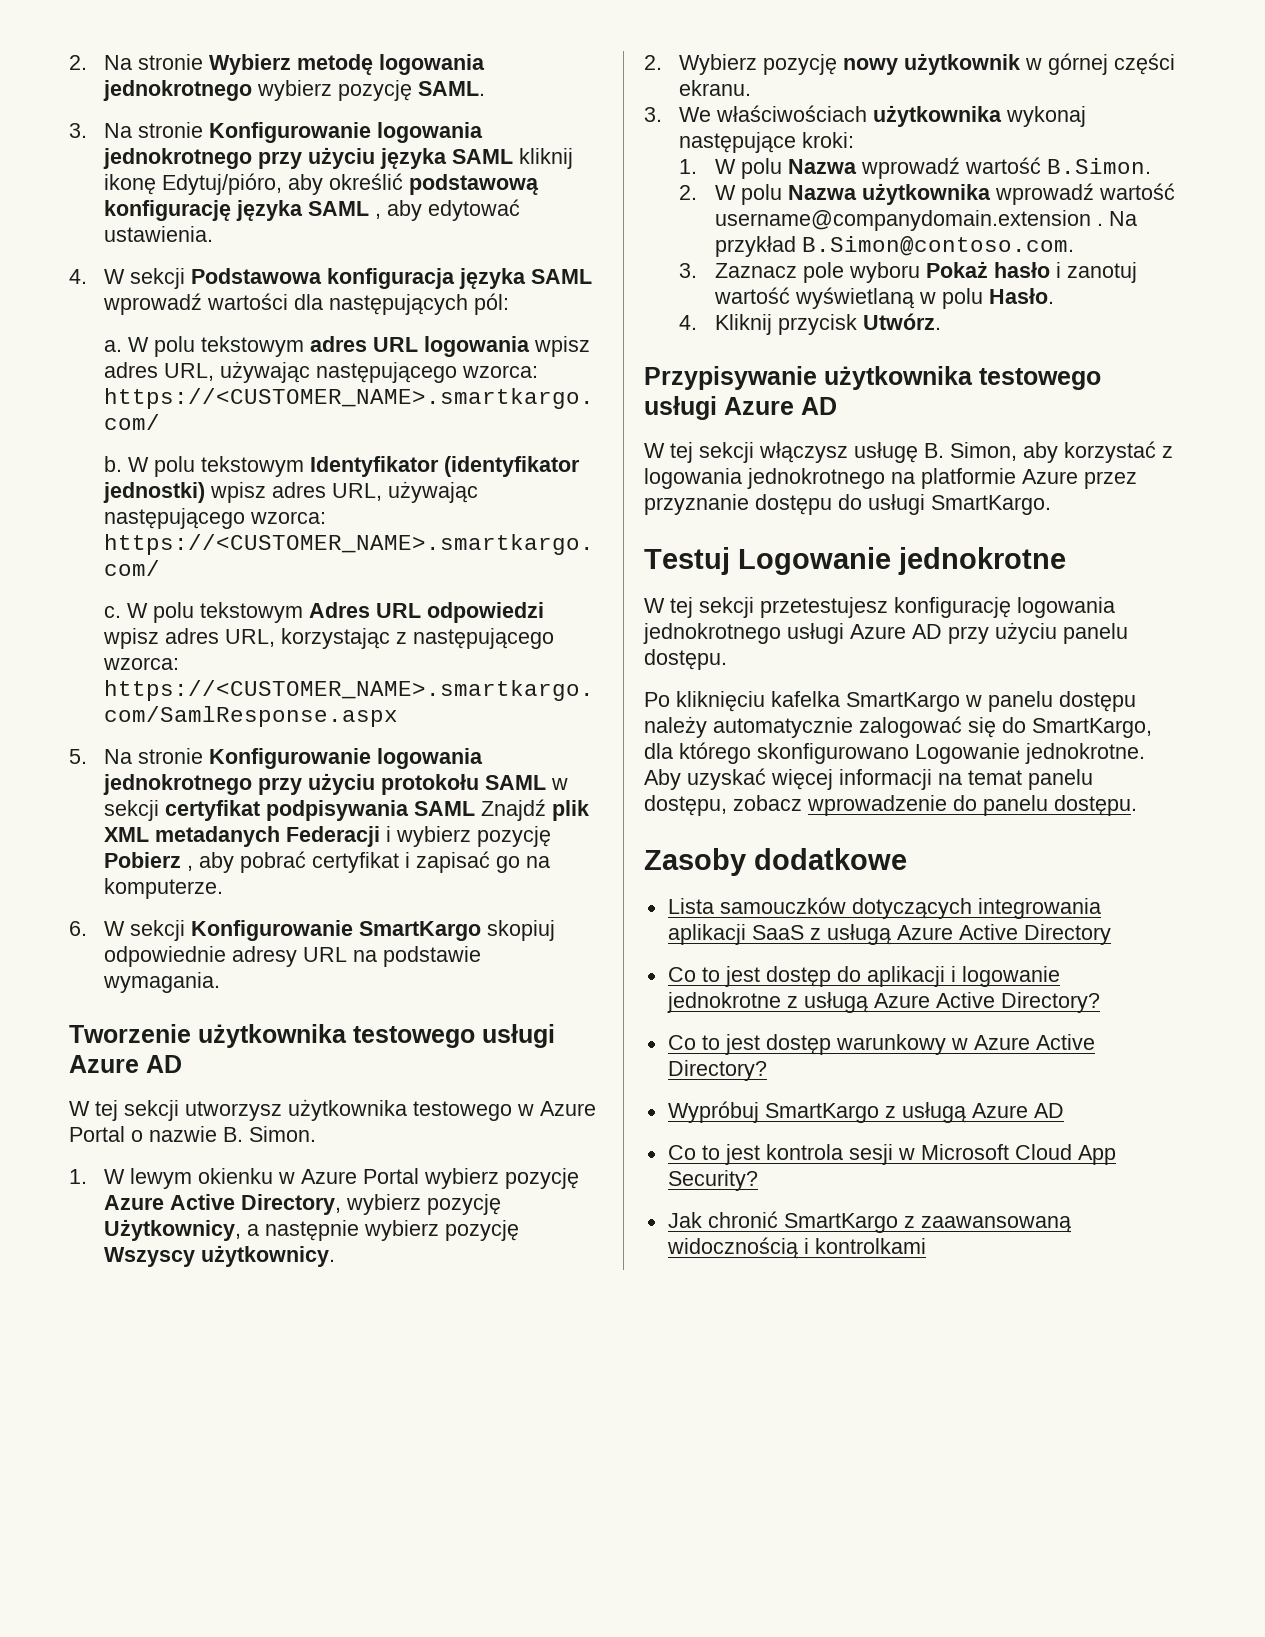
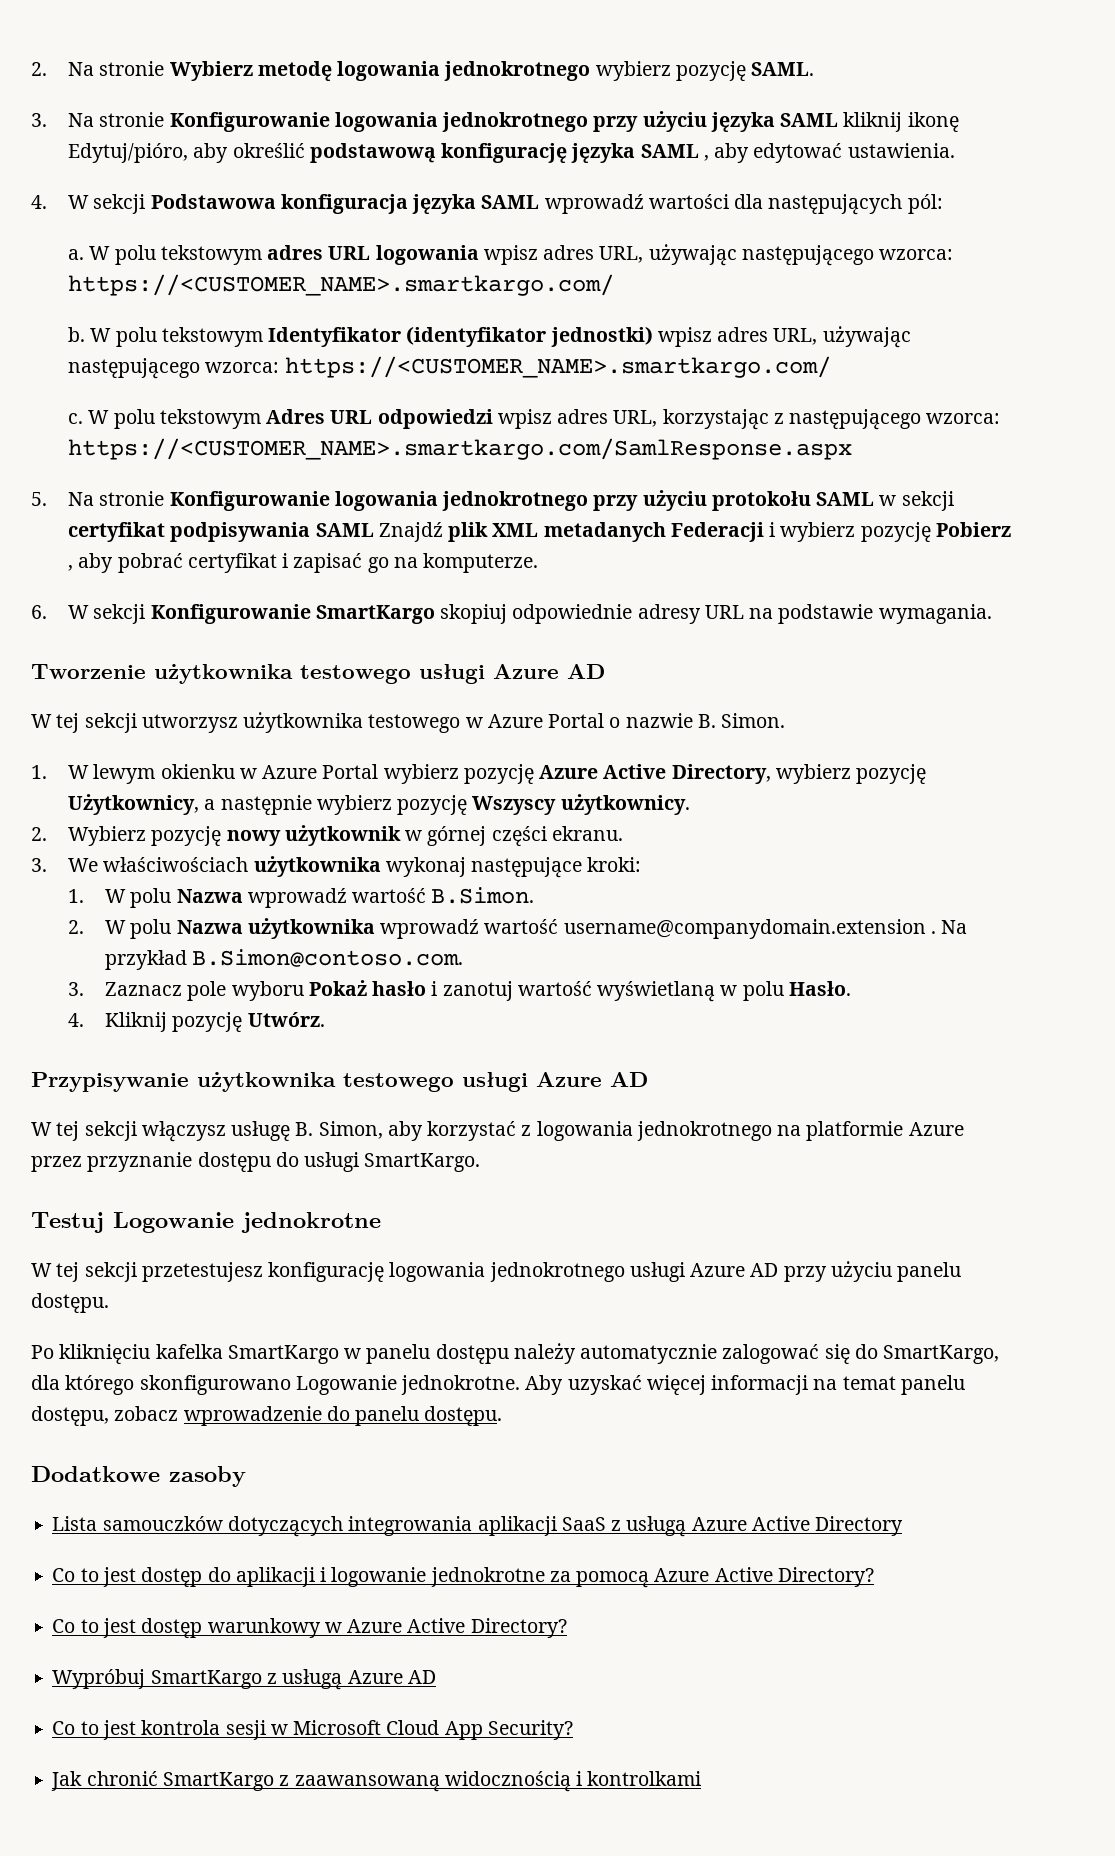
- 4. Kliknij przycisk Utwórz.
+ 4. Kliknij pozycję Utwórz.
- Zasoby dodatkowe
+ Dodatkowe zasoby
- Co to jest dostęp do aplikacji i logowanie jednokrotne z usługą Azure Active Directory?
+ Co to jest dostęp do aplikacji i logowanie jednokrotne za pomocą Azure Active Directory?

